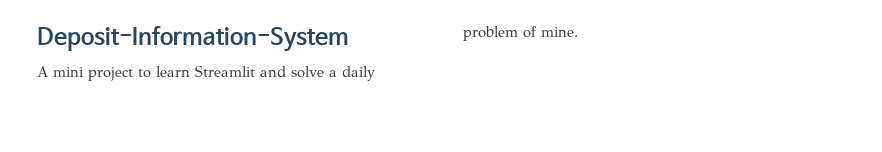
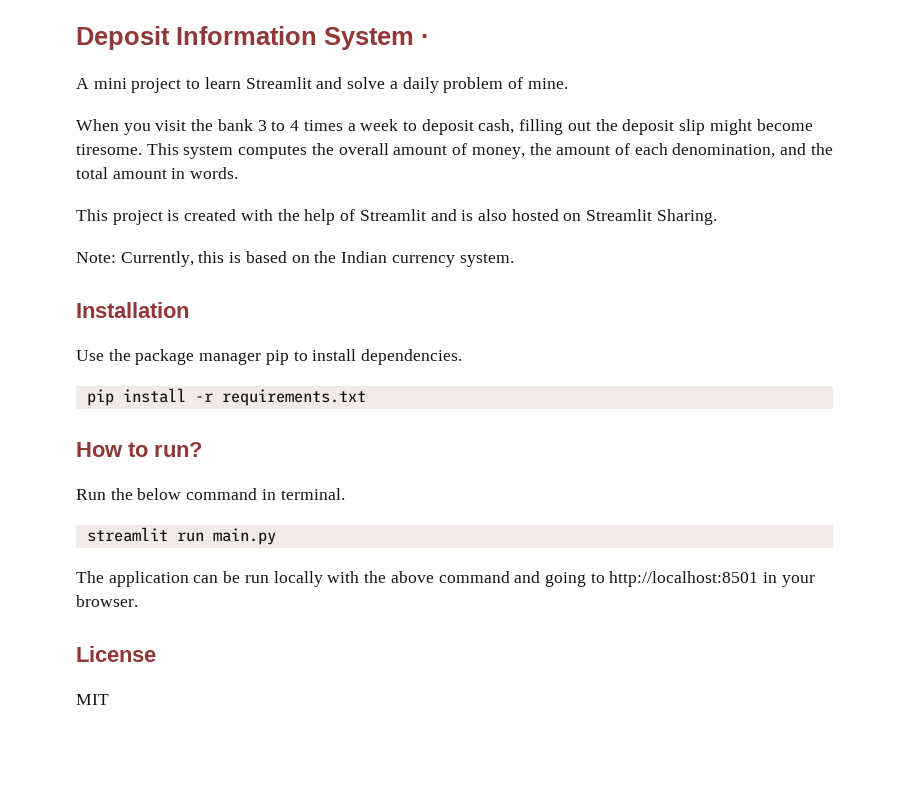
- Deposit-Information-System
+ Deposit Information System ·
+ When you visit the bank 3 to 4 times a week to deposit cash, filling out the deposit slip might become tiresome. This system computes the overall amount of money, the amount of each denomination, and the total amount in words.
+ This project is created with the help of Streamlit and is also hosted on Streamlit Sharing.
+ Note: Currently, this is based on the Indian currency system.
+ Installation
+ Use the package manager pip to install dependencies.
+ pip install -r requirements.txt
+ How to run?
+ Run the below command in terminal.
+ streamlit run main.py
+ The application can be run locally with the above command and going to http://localhost:8501 in your browser.
+ License
+ MIT

